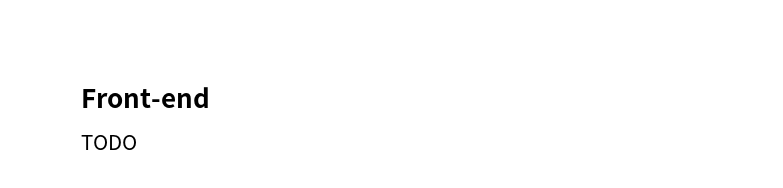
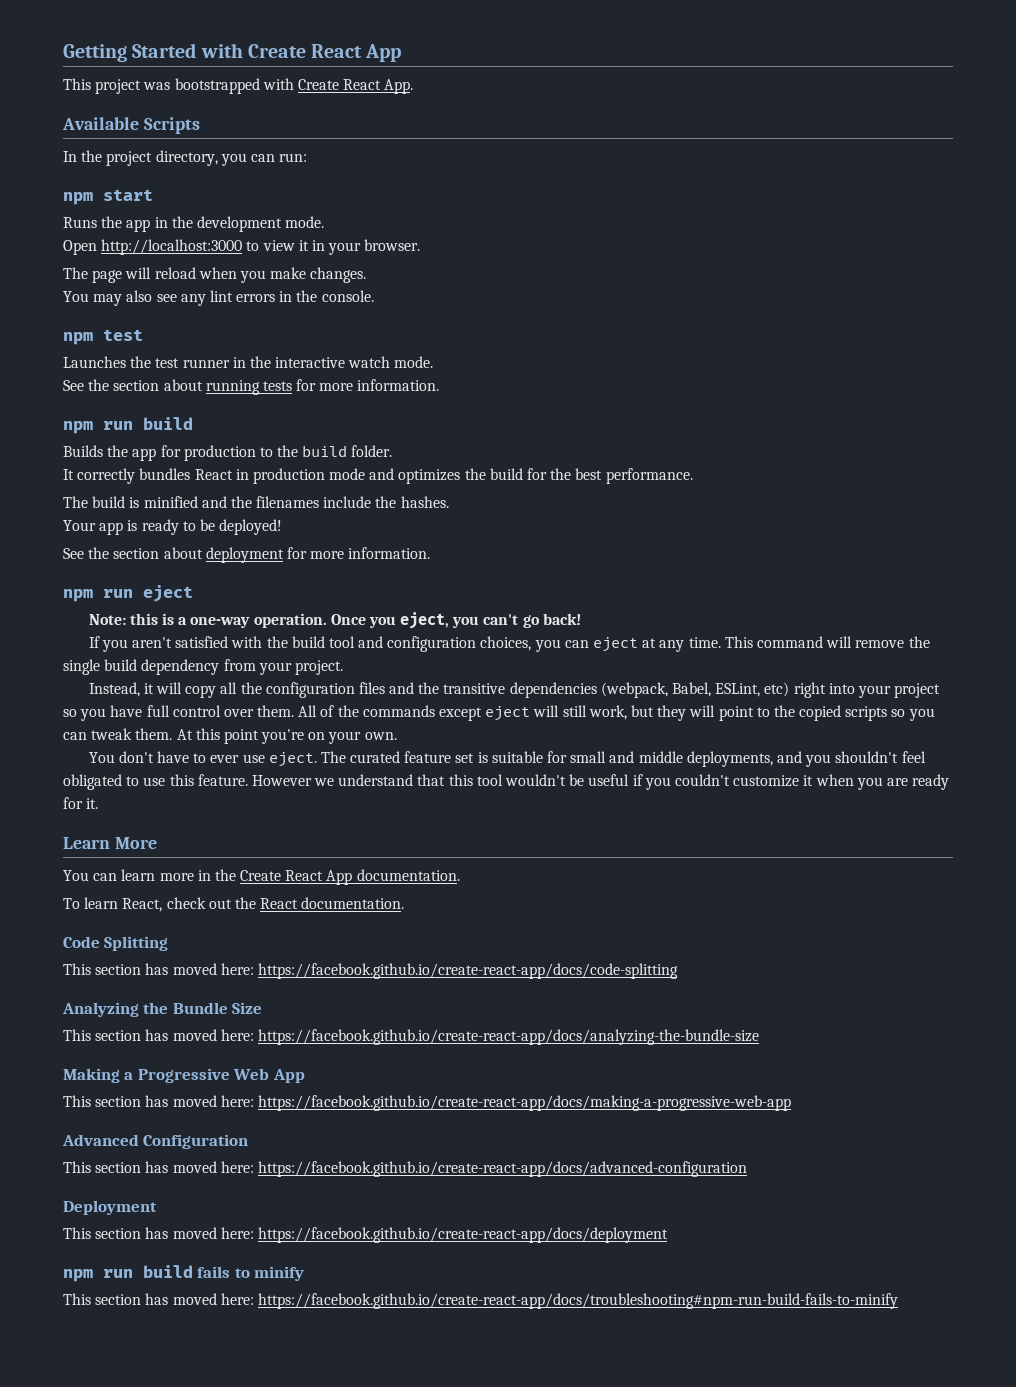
- Front-end
- TODO
+ Getting Started with Create React App
+ This project was bootstrapped with Create React App.
+ Available Scripts
+ In the project directory, you can run:
+ npm start
+ Runs the app in the development mode.
+ Open http://localhost:3000 to view it in your browser.
+ The page will reload when you make changes.
+ You may also see any lint errors in the console.
+ npm test
+ Launches the test runner in the interactive watch mode.
+ See the section about running tests for more information.
+ npm run build
+ Builds the app for production to the build folder.
+ It correctly bundles React in production mode and optimizes the build for the best performance.
+ The build is minified and the filenames include the hashes.
+ Your app is ready to be deployed!
+ See the section about deployment for more information.
+ npm run eject
+ Note: this is a one-way operation. Once you eject, you can't go back!
+ If you aren't satisfied with the build tool and configuration choices, you can eject at any time. This command will remove the single build dependency from your project.
+ Instead, it will copy all the configuration files and the transitive dependencies (webpack, Babel, ESLint, etc) right into your project so you have full control over them. All of the commands except eject will still work, but they will point to the copied scripts so you can tweak them. At this point you're on your own.
+ You don't have to ever use eject. The curated feature set is suitable for small and middle deployments, and you shouldn't feel obligated to use this feature. However we understand that this tool wouldn't be useful if you couldn't customize it when you are ready for it.
+ Learn More
+ You can learn more in the Create React App documentation.
+ To learn React, check out the React documentation.
+ Code Splitting
+ This section has moved here: https://facebook.github.io/create-react-app/docs/code-splitting
+ Analyzing the Bundle Size
+ This section has moved here: https://facebook.github.io/create-react-app/docs/analyzing-the-bundle-size
+ Making a Progressive Web App
+ This section has moved here: https://facebook.github.io/create-react-app/docs/making-a-progressive-web-app
+ Advanced Configuration
+ This section has moved here: https://facebook.github.io/create-react-app/docs/advanced-configuration
+ Deployment
+ This section has moved here: https://facebook.github.io/create-react-app/docs/deployment
+ npm run build fails to minify
+ This section has moved here: https://facebook.github.io/create-react-app/docs/troubleshooting#npm-run-build-fails-to-minify

